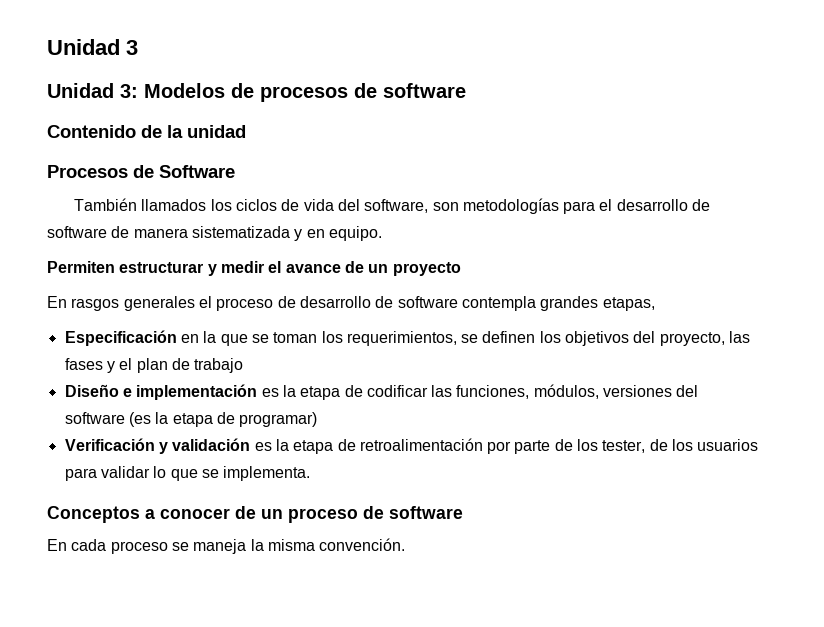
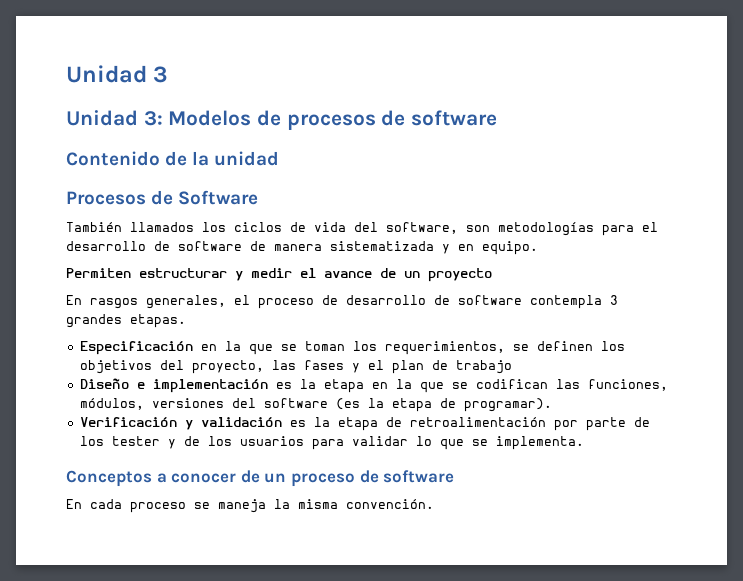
- En rasgos generales el proceso de desarrollo de software contempla grandes etapas,
+ En rasgos generales, el proceso de desarrollo de software contempla 3 grandes etapas.
- Diseño e implementación es la etapa de codificar las funciones, módulos, versiones del software (es la etapa de programar)
+ Diseño e implementación es la etapa en la que se codifican las funciones, módulos, versiones del software (es la etapa de programar).
- Verificación y validación es la etapa de retroalimentación por parte de los tester, de los usuarios para validar lo que se implementa.
+ Verificación y validación es la etapa de retroalimentación por parte de los tester y de los usuarios para validar lo que se implementa.

